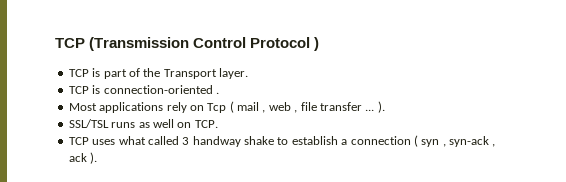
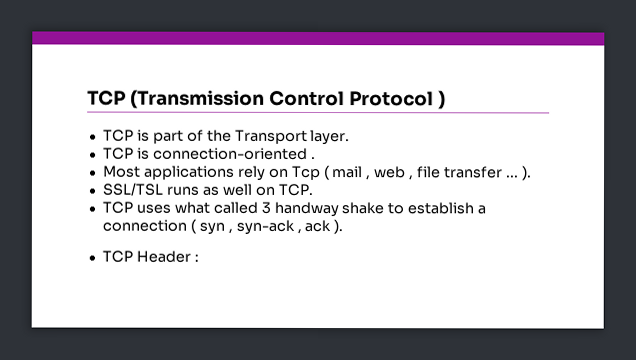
+ TCP Header :

